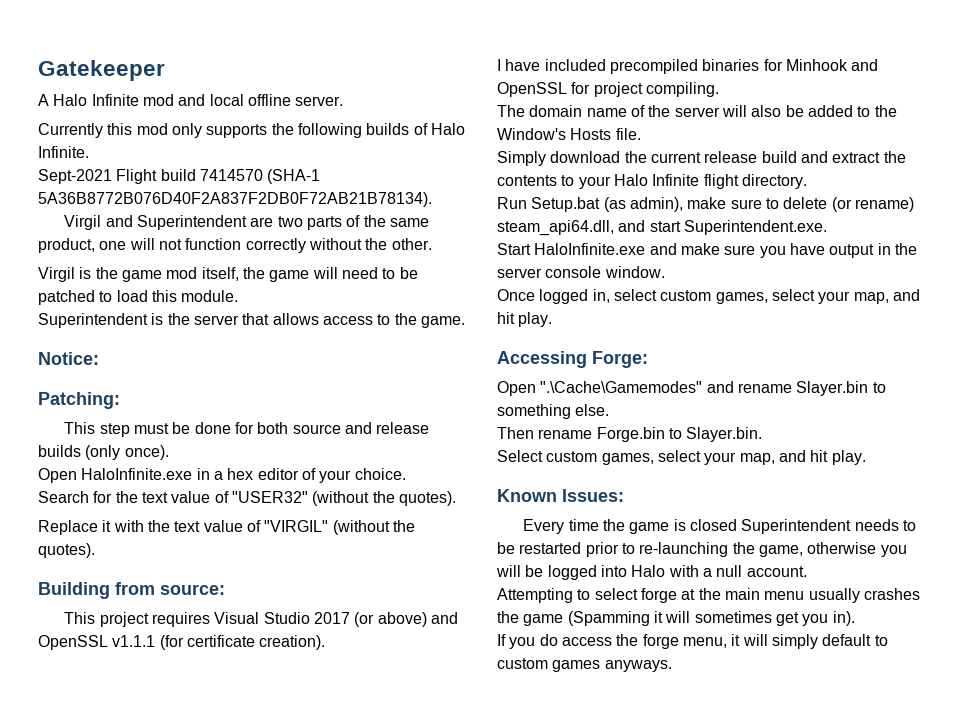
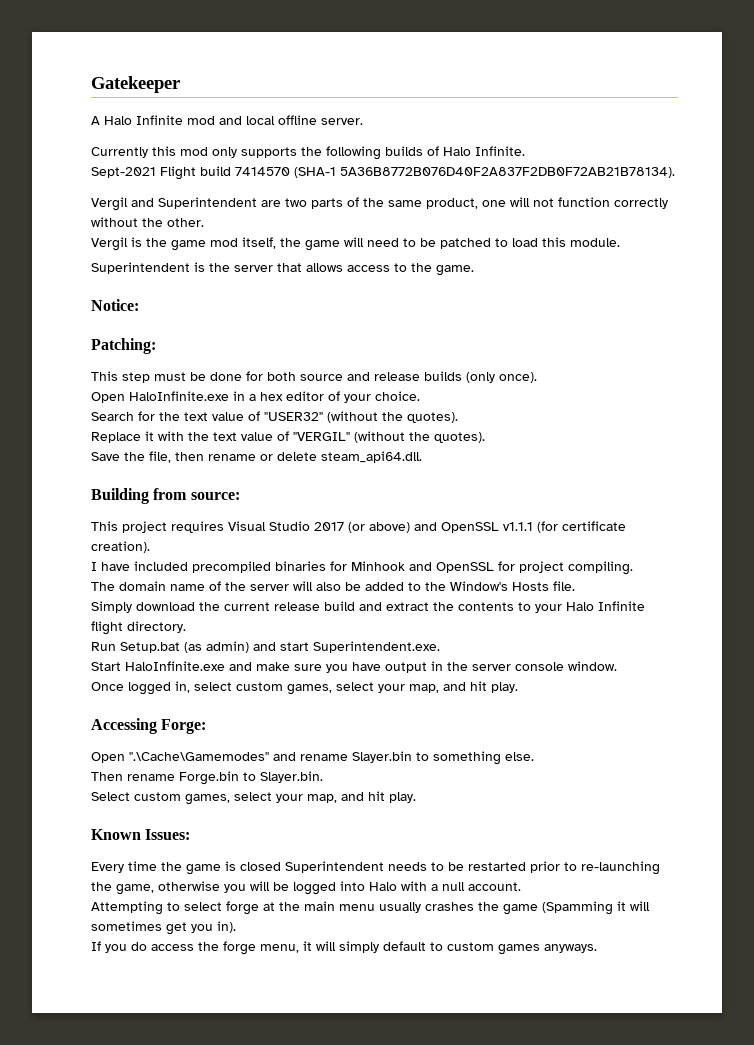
- Virgil and Superintendent are two parts of the same product, one will not function correctly without the other.
+ Vergil and Superintendent are two parts of the same product, one will not function correctly without the other.
- Virgil is the game mod itself, the game will need to be patched to load this module.
+ Vergil is the game mod itself, the game will need to be patched to load this module.
- Replace it with the text value of "VIRGIL" (without the quotes).
+ Replace it with the text value of "VERGIL" (without the quotes).
+ Save the file, then rename or delete steam_api64.dll.
- Run Setup.bat (as admin), make sure to delete (or rename) steam_api64.dll, and start Superintendent.exe.
+ Run Setup.bat (as admin) and start Superintendent.exe.

